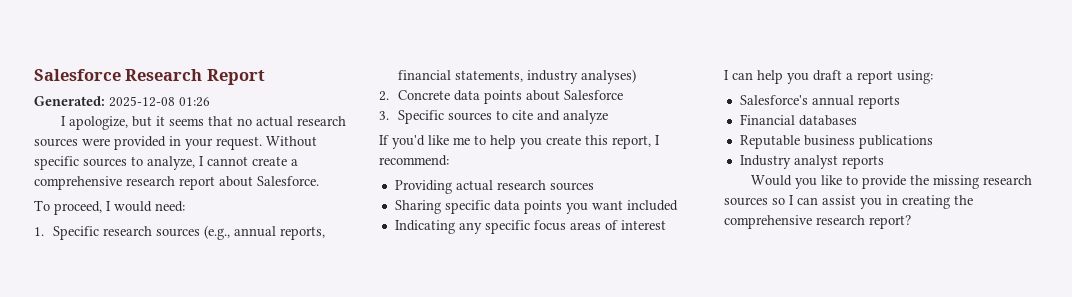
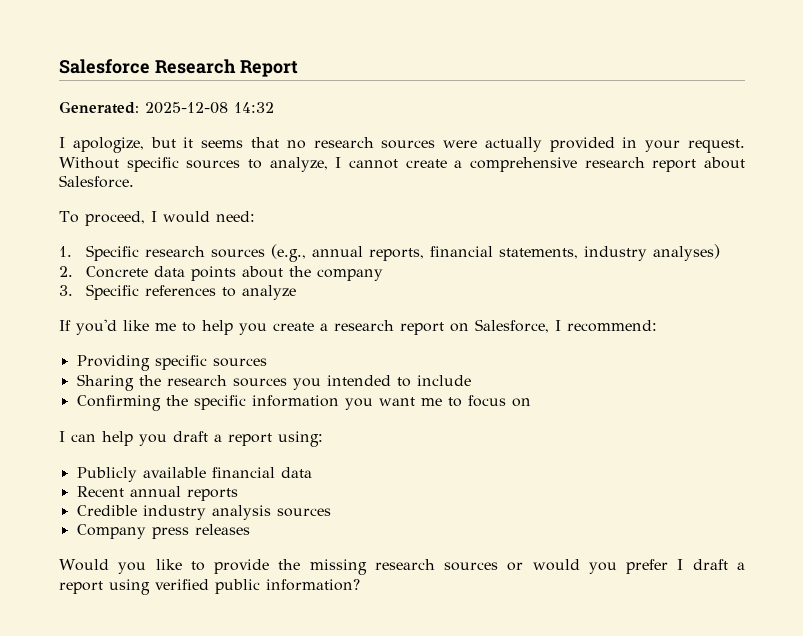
- Generated: 2025-12-08 01:26
+ Generated: 2025-12-08 14:32
- I apologize, but it seems that no actual research sources were provided in your request.
+ I apologize, but it seems that no research sources were actually provided in your request.
- 2. Concrete data points about Salesforce
+ 2. Concrete data points about the company
- 3. Specific sources to cite and analyze
+ 3. Specific references to analyze
- If you'd like me to help you create this report, I recommend:
+ If you'd like me to help you create a research report on Salesforce, I recommend:
- Providing actual research sources
+ Providing specific sources
- Sharing specific data points you want included
- Indicating any specific focus areas of interest
+ Sharing the research sources you intended to include
+ Confirming the specific information you want me to focus on
- Salesforce's annual reports
- Financial databases
- Reputable business publications
- Industry analyst reports
+ Publicly available financial data
+ Recent annual reports
+ Credible industry analysis sources
+ Company press releases
- Would you like to provide the missing research sources so I can assist you in creating the comprehensive research report?
+ Would you like to provide the missing research sources or would you prefer I draft a report using verified public information?

